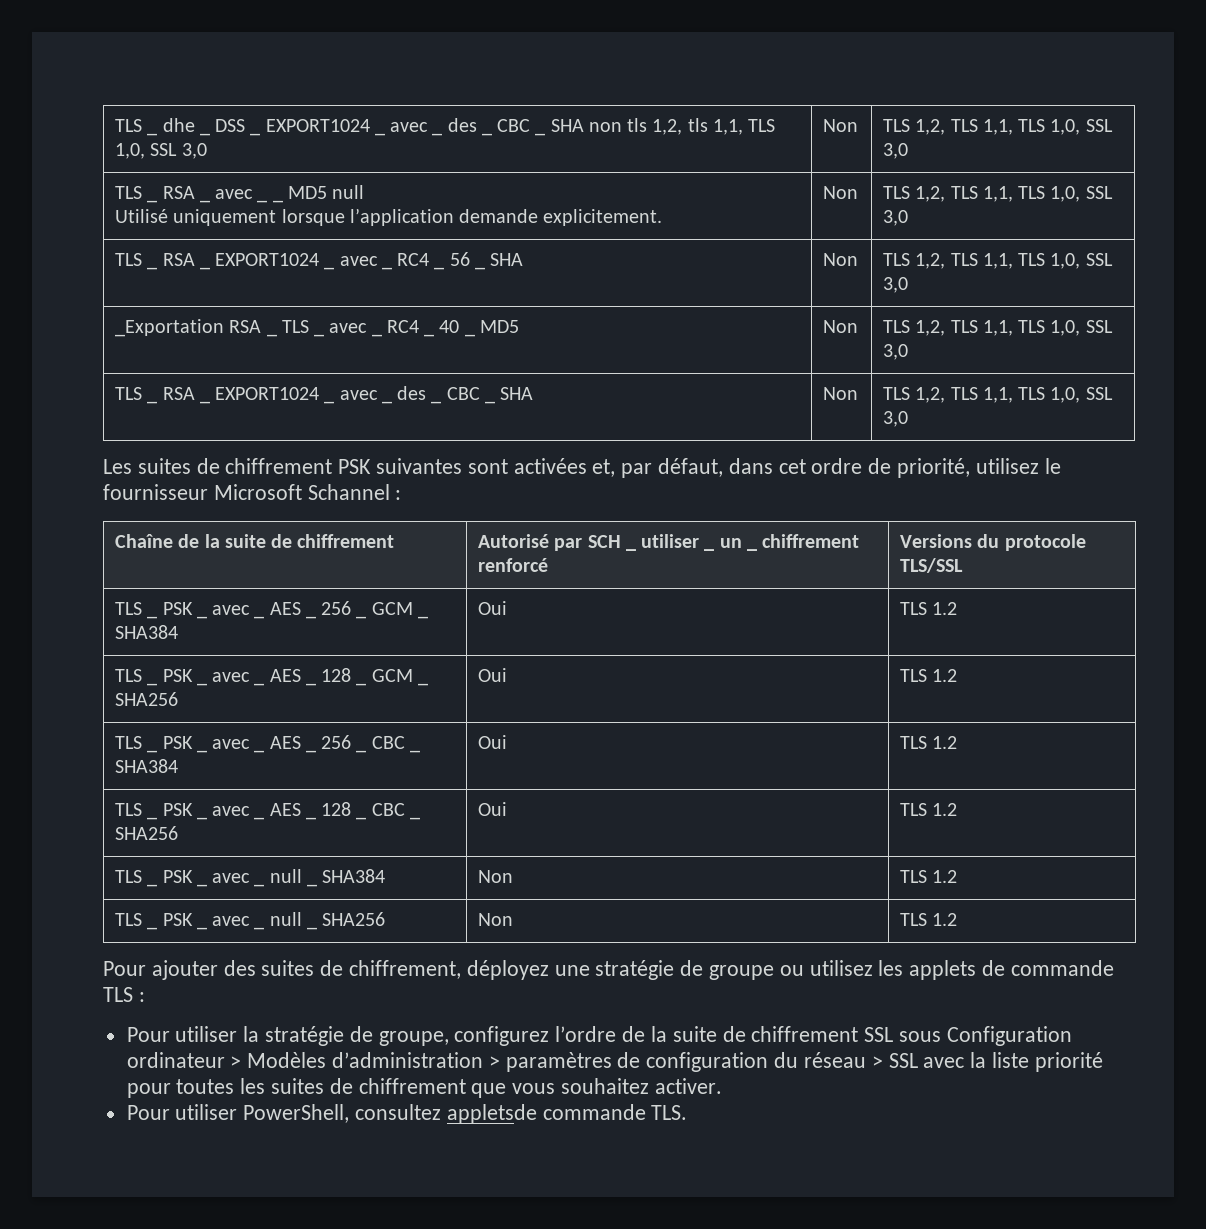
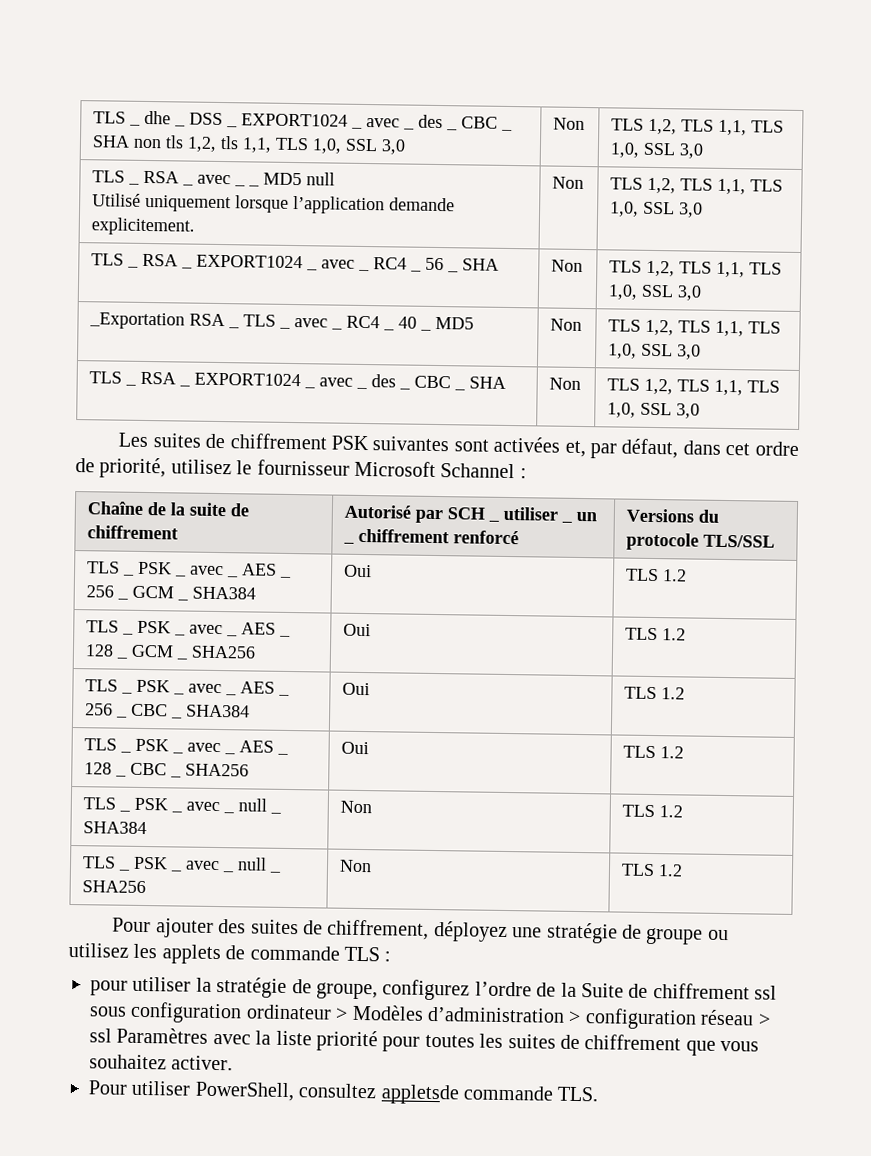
- Pour utiliser la stratégie de groupe, configurez l’ordre de la suite de chiffrement SSL sous Configuration ordinateur > Modèles d’administration > paramètres de configuration du réseau > SSL avec la liste priorité pour toutes les suites de chiffrement que vous souhaitez activer.
+ pour utiliser la stratégie de groupe, configurez l’ordre de la Suite de chiffrement ssl sous configuration ordinateur > Modèles d’administration > configuration réseau > ssl Paramètres avec la liste priorité pour toutes les suites de chiffrement que vous souhaitez activer.

